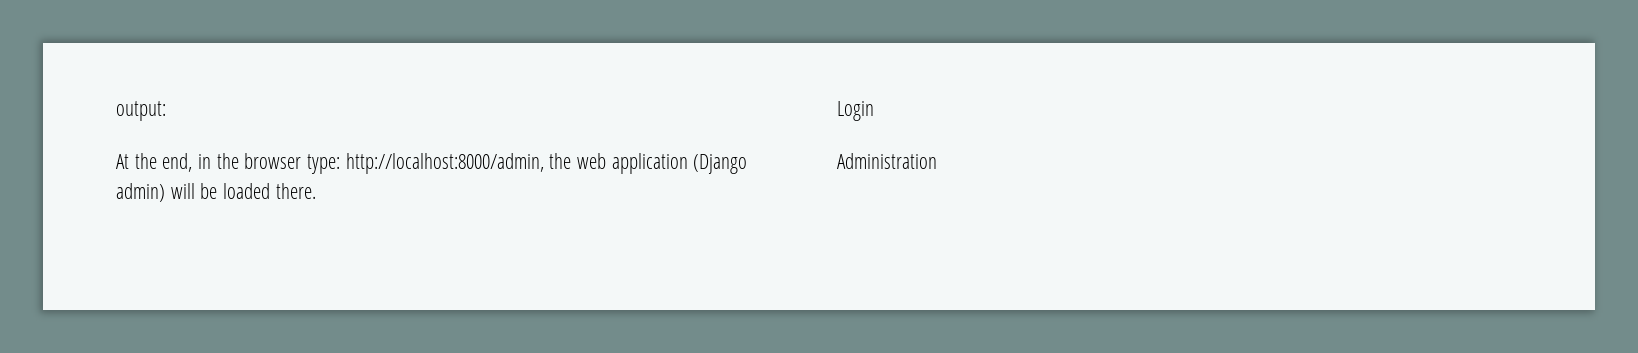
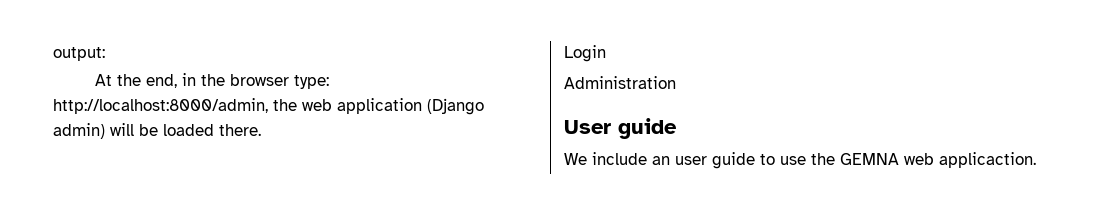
+ User guide
+ We include an user guide to use the GEMNA web applicaction.

